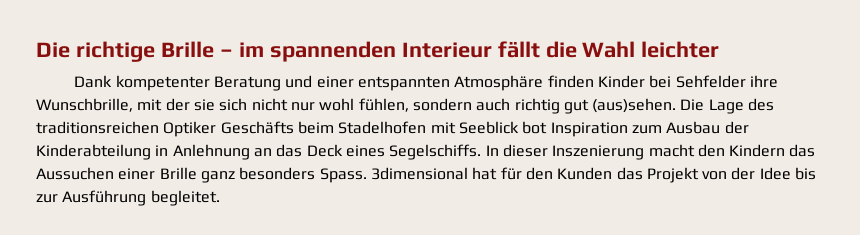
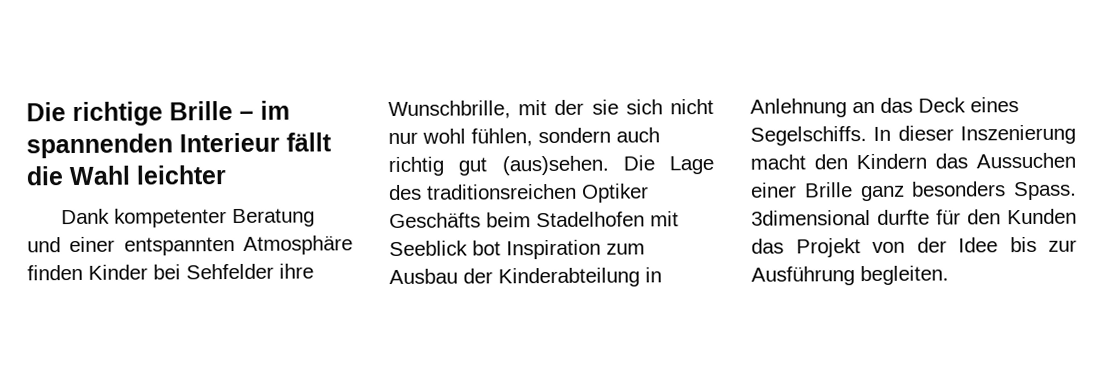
- 3dimensional hat für den Kunden das Projekt von der Idee bis zur Ausführung begleitet.
+ 3dimensional durfte für den Kunden das Projekt von der Idee bis zur Ausführung begleiten.

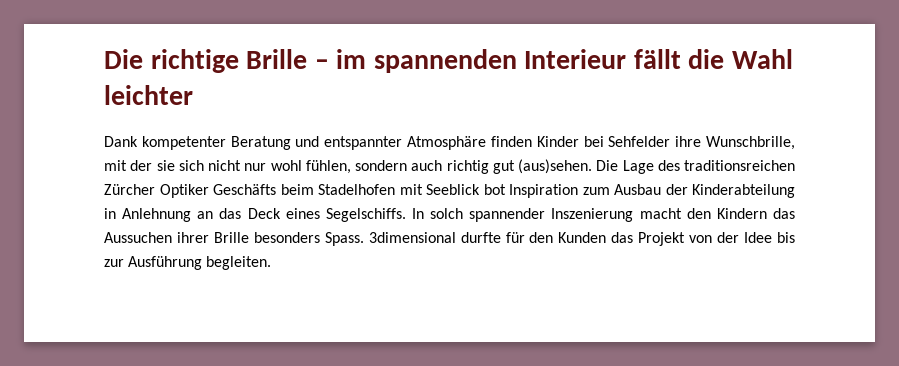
- Dank kompetenter Beratung und einer entspannten Atmosphäre finden Kinder bei Sehfelder ihre Wunschbrille, mit der sie sich nicht nur wohl fühlen, sondern auch richtig gut (aus)sehen.
+ Dank kompetenter Beratung und entspannter Atmosphäre finden Kinder bei Sehfelder ihre Wunschbrille, mit der sie sich nicht nur wohl fühlen, sondern auch richtig gut (aus)sehen.
- Die Lage des traditionsreichen Optiker Geschäfts beim Stadelhofen mit Seeblick bot Inspiration zum Ausbau der Kinderabteilung in Anlehnung an das Deck eines Segelschiffs.
+ Die Lage des traditionsreichen Zürcher Optiker Geschäfts beim Stadelhofen mit Seeblick bot Inspiration zum Ausbau der Kinderabteilung in Anlehnung an das Deck eines Segelschiffs.
- In dieser Inszenierung macht den Kindern das Aussuchen einer Brille ganz besonders Spass.
+ In solch spannender Inszenierung macht den Kindern das Aussuchen ihrer Brille besonders Spass.

